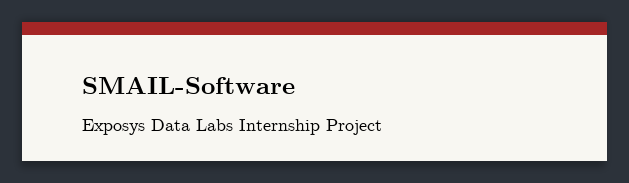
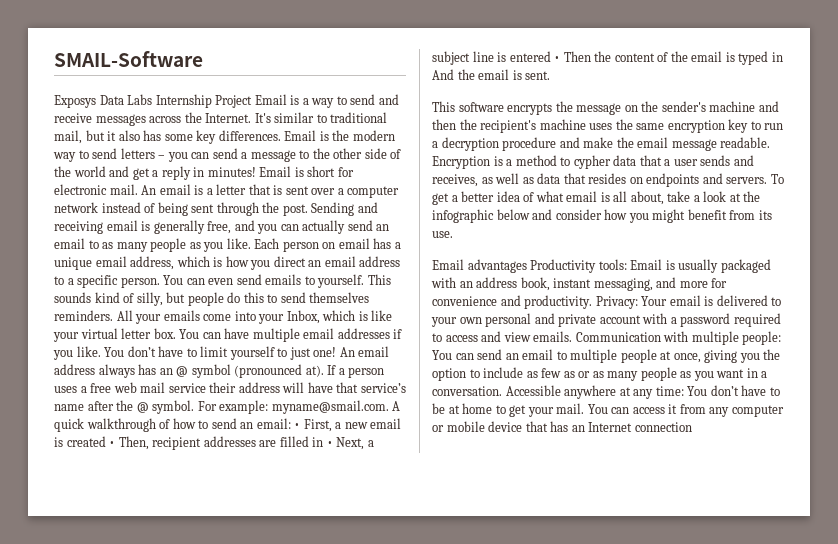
- Exposys Data Labs Internship Project
+ Exposys Data Labs Internship Project Email is a way to send and receive messages across the Internet. It's similar to traditional mail, but it also has some key differences. Email is the modern way to send letters – you can send a message to the other side of the world and get a reply in minutes! Email is short for electronic mail. An email is a letter that is sent over a computer network instead of being sent through the post. Sending and receiving email is generally free, and you can actually send an email to as many people as you like. Each person on email has a unique email address, which is how you direct an email address to a specific person. You can even send emails to yourself. This sounds kind of silly, but people do this to send themselves reminders. All your emails come into your Inbox, which is like your virtual letter box. You can have multiple email addresses if you like. You don’t have to limit yourself to just one! An email address always has an @ symbol (pronounced at). If a person uses a free web mail service their address will have that service’s name after the @ symbol. For example: myname@smail.com. A quick walkthrough of how to send an email: • First, a new email is created • Then, recipient addresses are filled in • Next, a subject line is entered • Then the content of the email is typed in And the email is sent.
+ This software encrypts the message on the sender's machine and then the recipient's machine uses the same encryption key to run a decryption procedure and make the email message readable. Encryption is a method to cypher data that a user sends and receives, as well as data that resides on endpoints and servers. To get a better idea of what email is all about, take a look at the infographic below and consider how you might benefit from its use.
+ Email advantages Productivity tools: Email is usually packaged with an address book, instant messaging, and more for convenience and productivity. Privacy: Your email is delivered to your own personal and private account with a password required to access and view emails. Communication with multiple people: You can send an email to multiple people at once, giving you the option to include as few as or as many people as you want in a conversation. Accessible anywhere at any time: You don’t have to be at home to get your mail. You can access it from any computer or mobile device that has an Internet connection

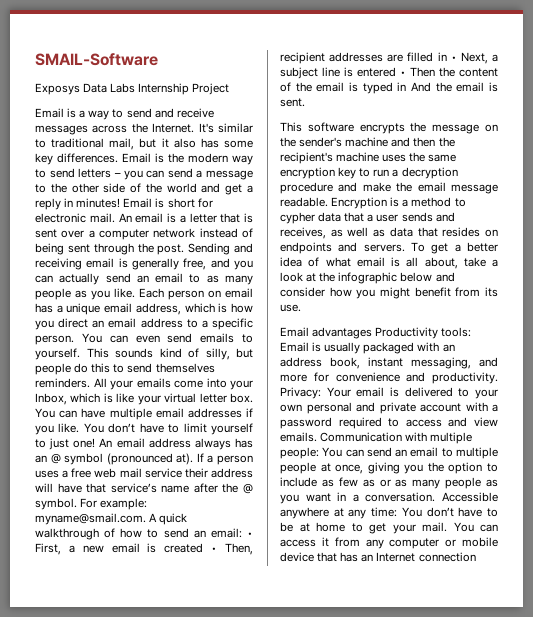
- Exposys Data Labs Internship Project Email is a way to send and receive messages across the Internet.
+ Exposys Data Labs Internship Project
+ Email is a way to send and receive messages across the Internet.

